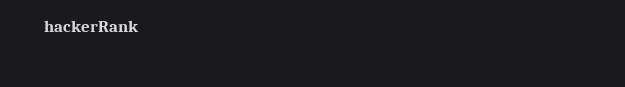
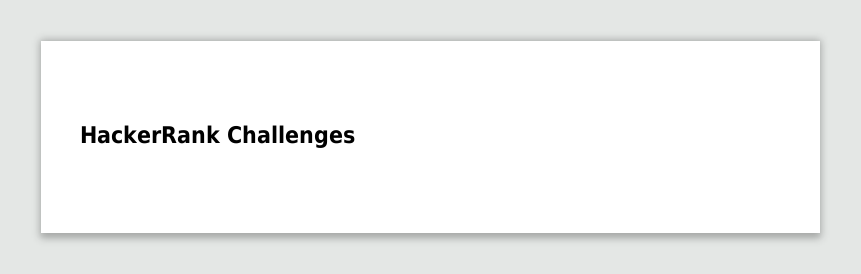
- hackerRank
+ HackerRank Challenges

